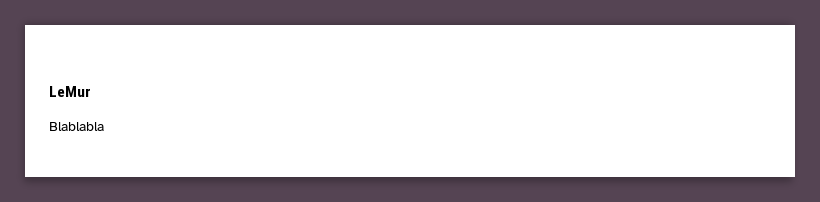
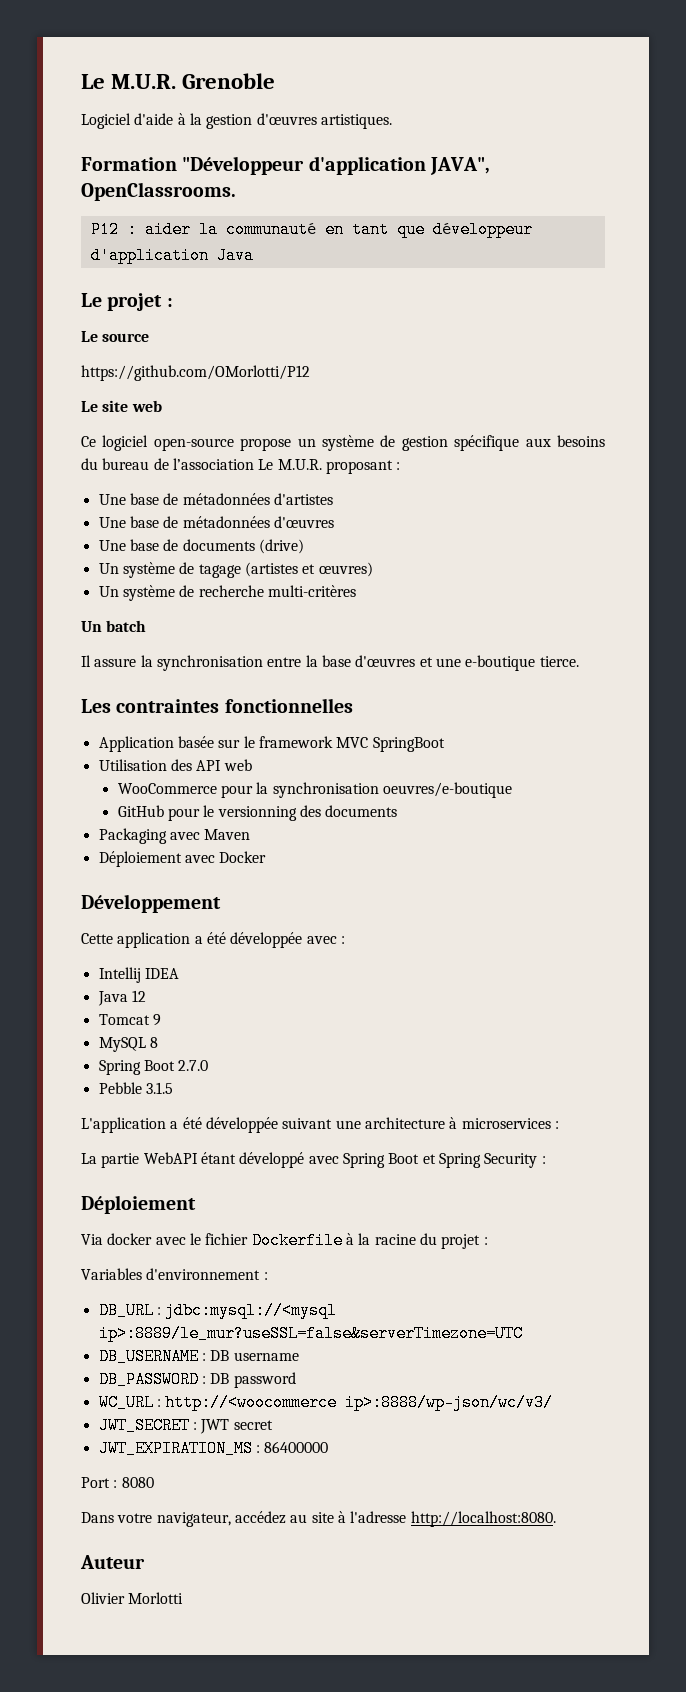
- LeMur
- Blablabla
+ Le M.U.R. Grenoble
+ Logiciel d'aide à la gestion d'œuvres artistiques.
+ Formation "Développeur d'application JAVA", OpenClassrooms.
+ P12 : aider la communauté en tant que développeur d'application Java
+ Le projet :
+ Le source
+ https://github.com/OMorlotti/P12
+ Le site web
+ Ce logiciel open-source propose un système de gestion spécifique aux besoins du bureau de l’association Le M.U.R. proposant :
+ Une base de métadonnées d'artistes
+ Une base de métadonnées d'œuvres
+ Une base de documents (drive)
+ Un système de tagage (artistes et œuvres)
+ Un système de recherche multi-critères
+ Un batch
+ Il assure la synchronisation entre la base d'œuvres et une e-boutique tierce.
+ Les contraintes fonctionnelles
+ Application basée sur le framework MVC SpringBoot
+ Utilisation des API web
+ WooCommerce pour la synchronisation oeuvres/e-boutique
+ GitHub pour le versionning des documents
+ Packaging avec Maven
+ Déploiement avec Docker
+ Développement
+ Cette application a été développée avec :
+ Intellij IDEA
+ Java 12
+ Tomcat 9
+ MySQL 8
+ Spring Boot 2.7.0
+ Pebble 3.1.5
+ L'application a été développée suivant une architecture à microservices :
+ La partie WebAPI étant développé avec Spring Boot et Spring Security :
+ Déploiement
+ Via docker avec le fichier Dockerfile à la racine du projet :
+ Variables d'environnement :
+ DB_URL : jdbc:mysql://<mysql ip>:8889/le_mur?useSSL=false&serverTimezone=UTC
+ DB_USERNAME : DB username
+ DB_PASSWORD : DB password
+ WC_URL : http://<woocommerce ip>:8888/wp-json/wc/v3/
+ JWT_SECRET : JWT secret
+ JWT_EXPIRATION_MS : 86400000
+ Port : 8080
+ Dans votre navigateur, accédez au site à l'adresse http://localhost:8080.
+ Auteur
+ Olivier Morlotti

